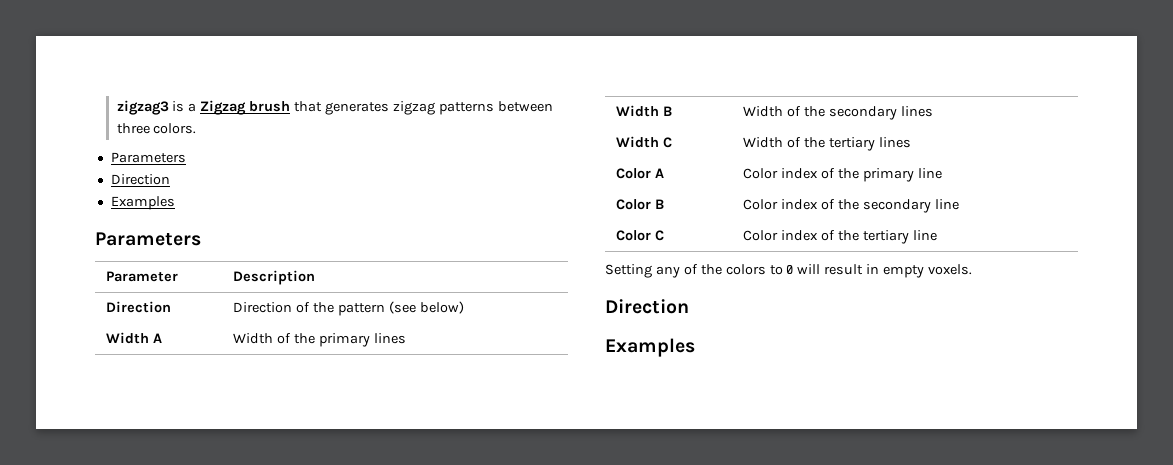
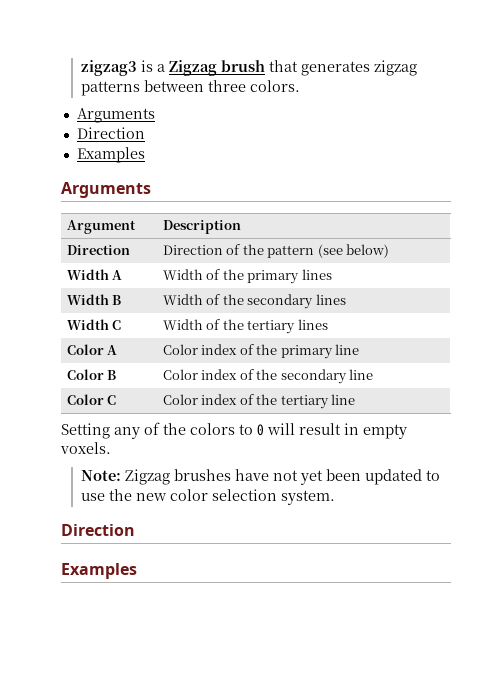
  zigzag3 is a Zigzag brush that generates zigzag patterns between three colors.
- Parameters
+ Arguments
  Direction
  Examples
- Parameters
- Parameter | Description
+ Arguments
+ Argument | Description
+ Note: Zigzag brushes have not yet been updated to use the new color selection system.

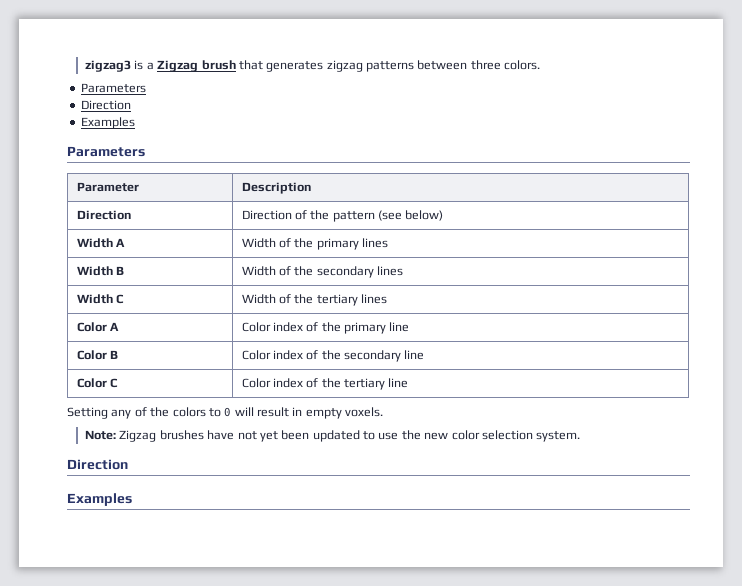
  zigzag3 is a Zigzag brush that generates zigzag patterns between three colors.
- Arguments
+ Parameters
  Direction
  Examples
- Arguments
- Argument | Description
+ Parameters
+ Parameter | Description

